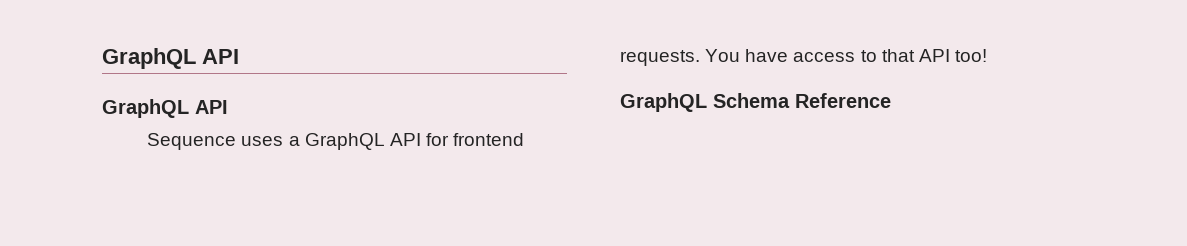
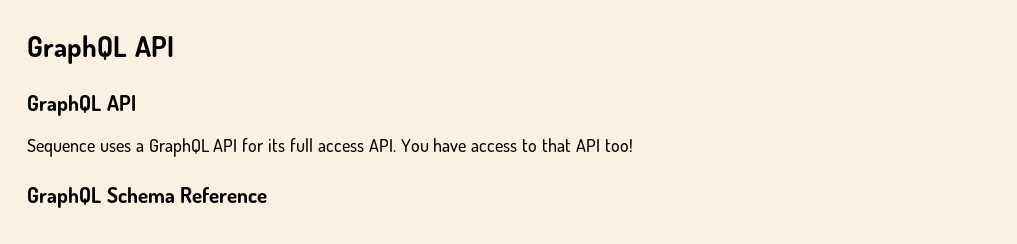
- Sequence uses a GraphQL API for frontend requests. You have access to that API too!
+ Sequence uses a GraphQL API for its full access API. You have access to that API too!

